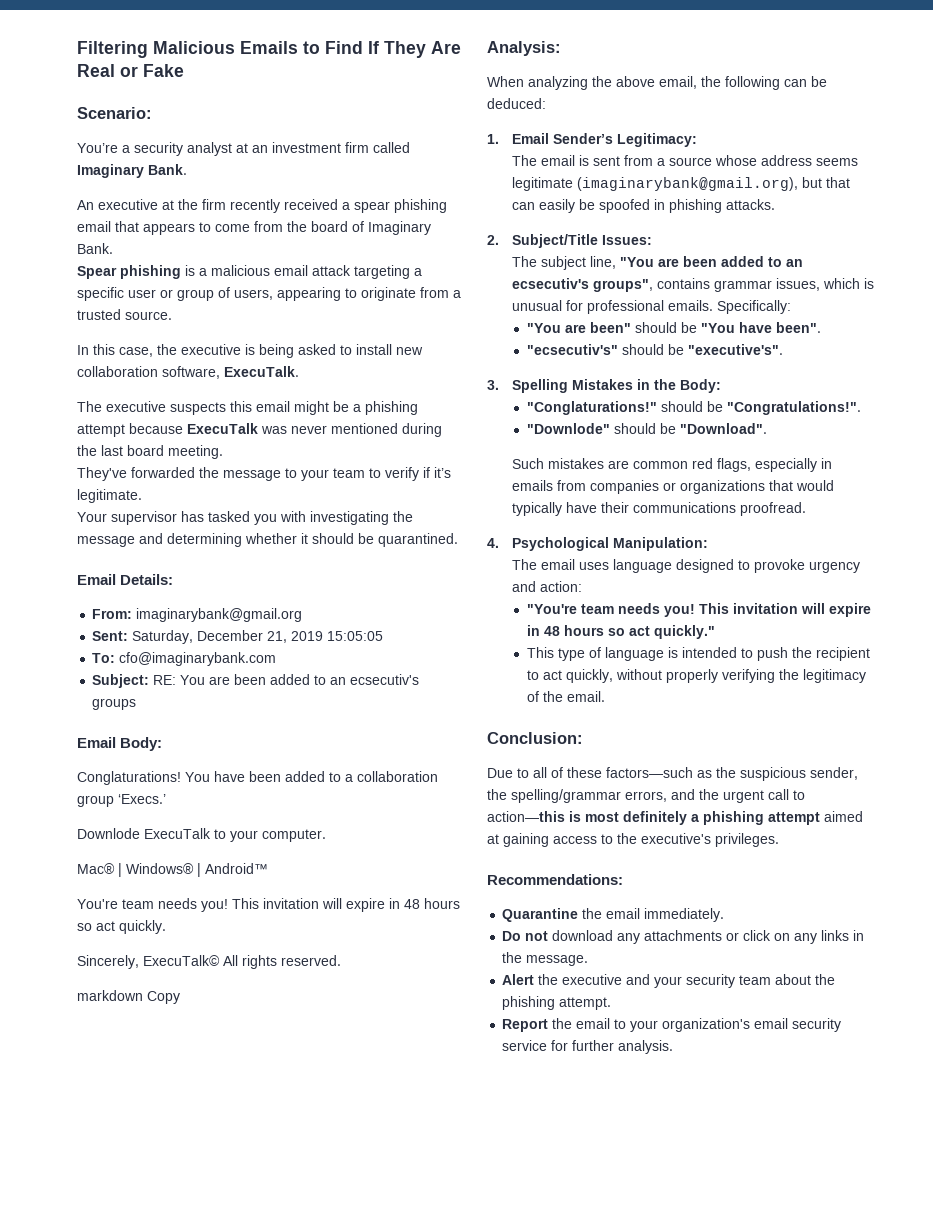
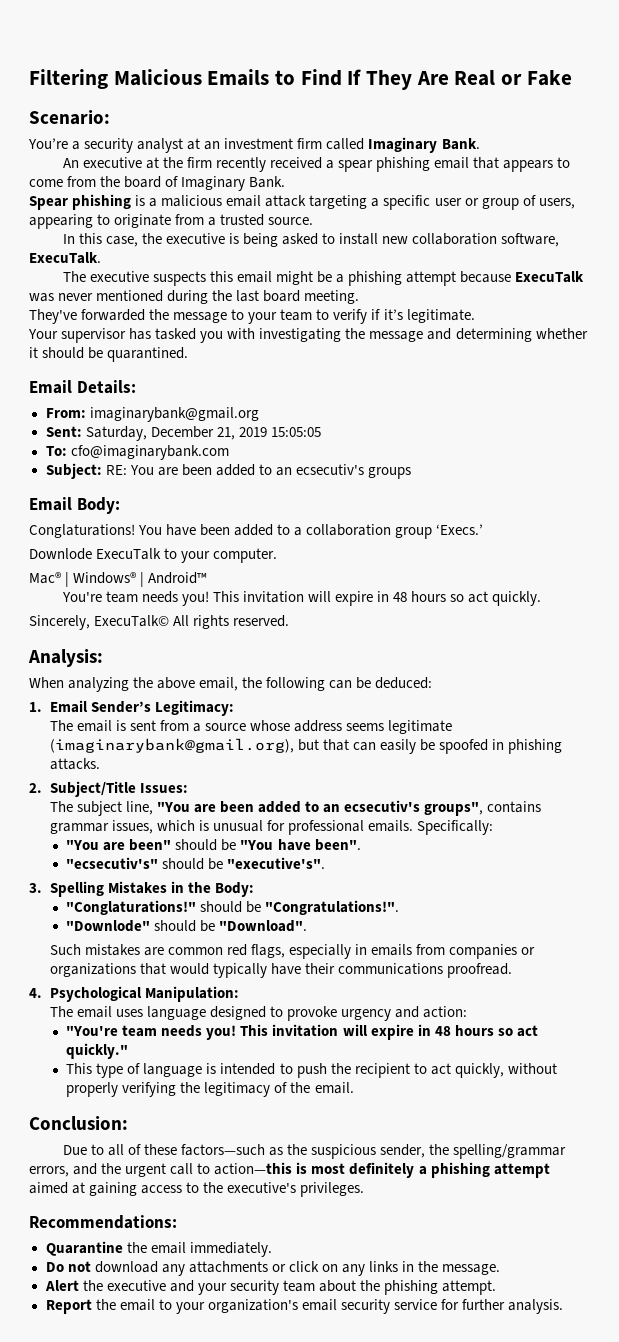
- markdown Copy

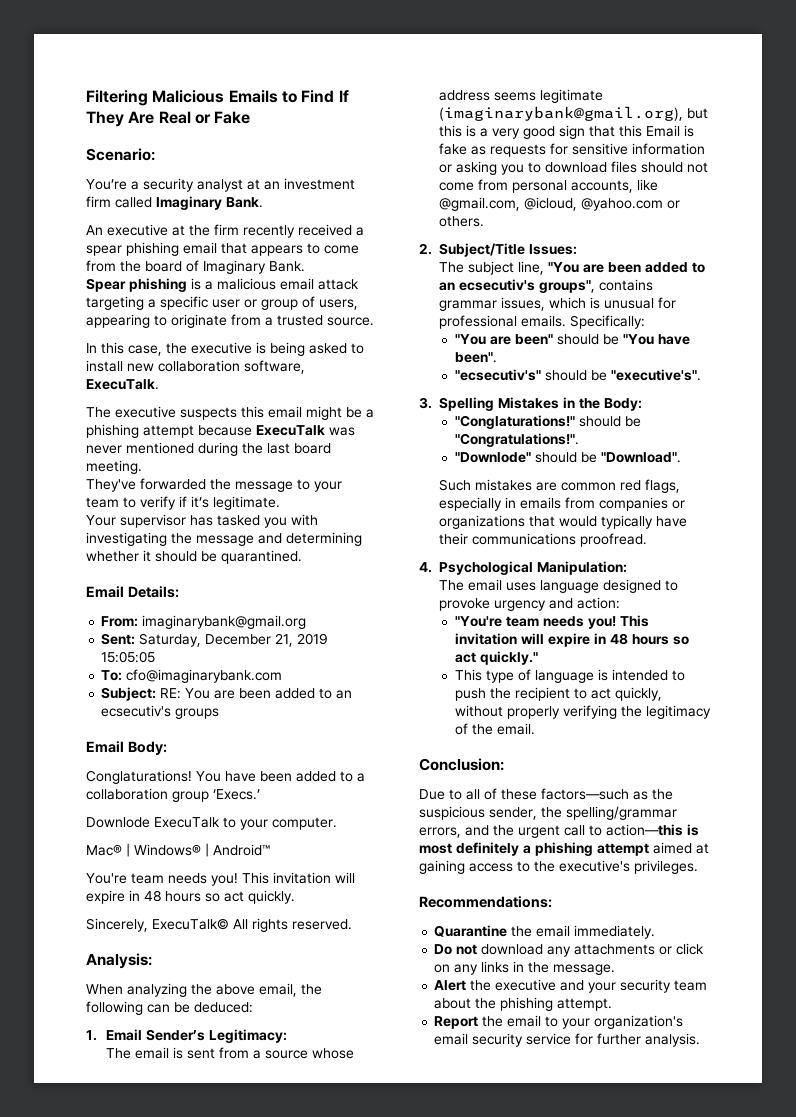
- The email is sent from a source whose address seems legitimate (imaginarybank@gmail.org), but that can easily be spoofed in phishing attacks.
+ The email is sent from a source whose address seems legitimate (imaginarybank@gmail.org), but this is a very good sign that this Email is fake as requests for sensitive information or asking you to download files should not come from personal accounts, like @gmail.com, @icloud, @yahoo.com or others.

